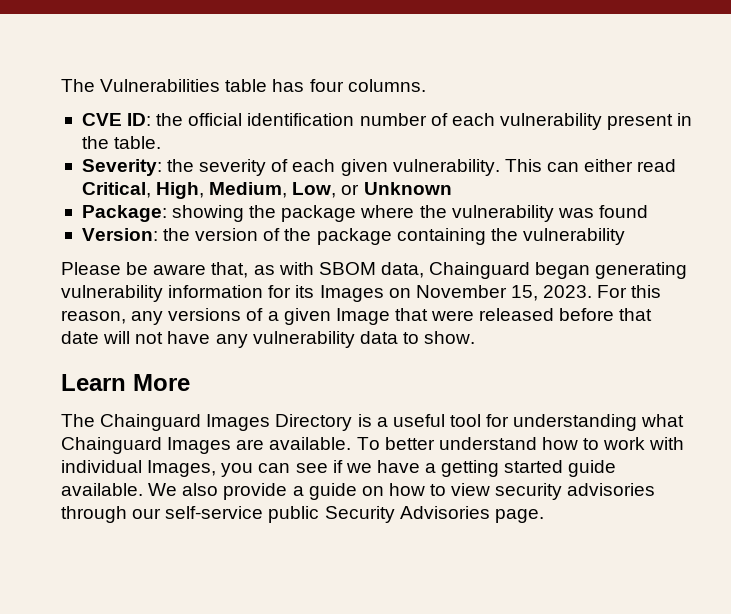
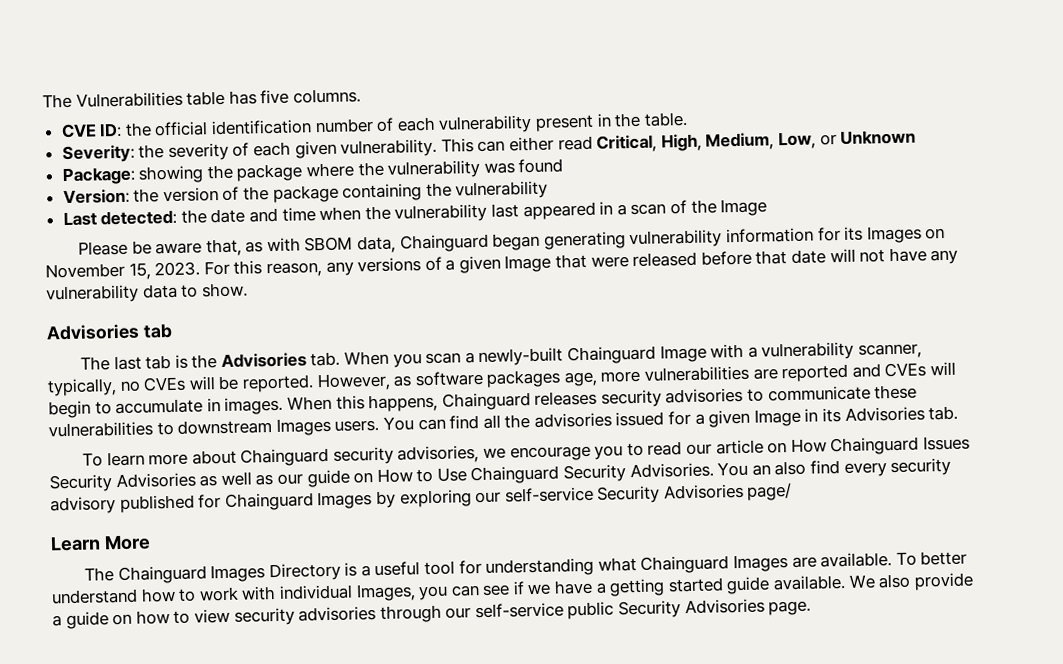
- The Vulnerabilities table has four columns.
+ The Vulnerabilities table has five columns.
+ Last detected: the date and time when the vulnerability last appeared in a scan of the Image
+ Advisories tab
+ The last tab is the Advisories tab. When you scan a newly-built Chainguard Image with a vulnerability scanner, typically, no CVEs will be reported. However, as software packages age, more vulnerabilities are reported and CVEs will begin to accumulate in images. When this happens, Chainguard releases security advisories to communicate these vulnerabilities to downstream Images users. You can find all the advisories issued for a given Image in its Advisories tab.
+ To learn more about Chainguard security advisories, we encourage you to read our article on How Chainguard Issues Security Advisories as well as our guide on How to Use Chainguard Security Advisories. You an also find every security advisory published for Chainguard Images by exploring our self-service Security Advisories page/

